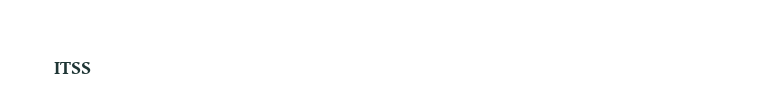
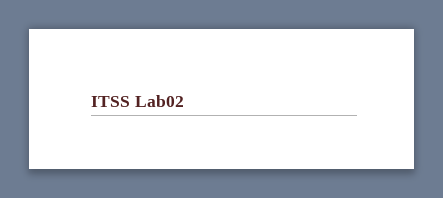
- ITSS
+ ITSS Lab02

